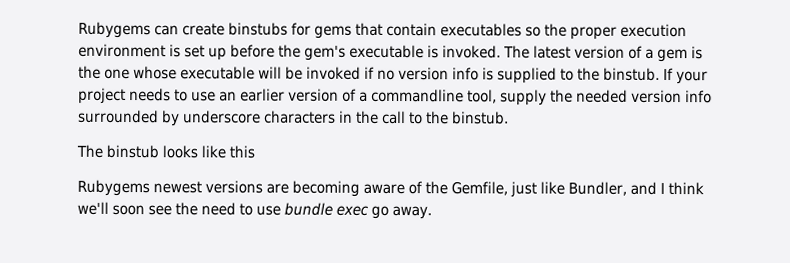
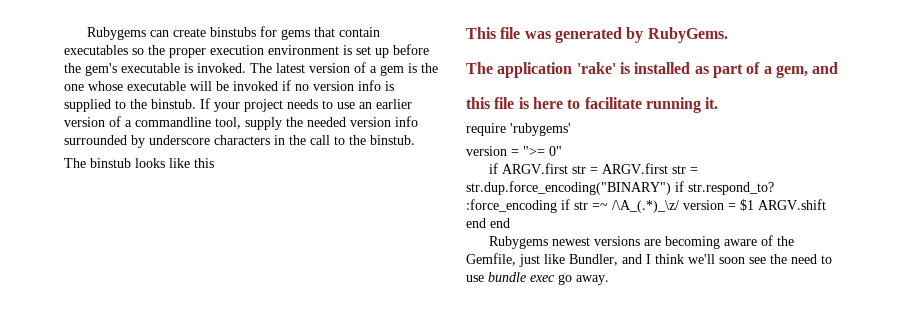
+ This file was generated by RubyGems.
+ The application 'rake' is installed as part of a gem, and
+ this file is here to facilitate running it.
+ require 'rubygems'
+ version = ">= 0"
+ if ARGV.first str = ARGV.first str = str.dup.force_encoding("BINARY") if str.respond_to? :force_encoding if str =~ /\A_(.*)_\z/ version = $1 ARGV.shift end end

